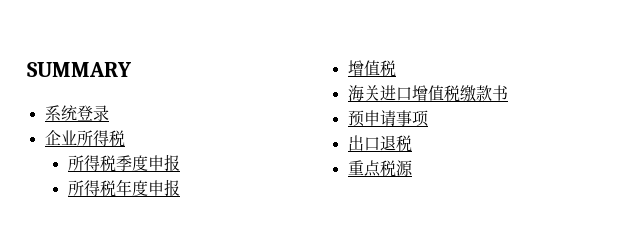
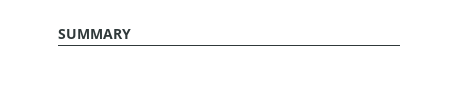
- 系统登录
- 企业所得税
- 所得税季度申报
- 所得税年度申报
- 增值税
- 海关进口增值税缴款书
- 预申请事项
- 出口退税
- 重点税源

